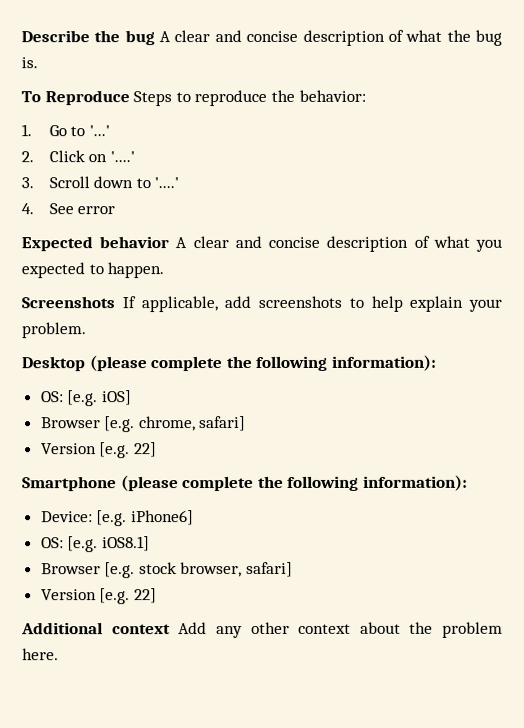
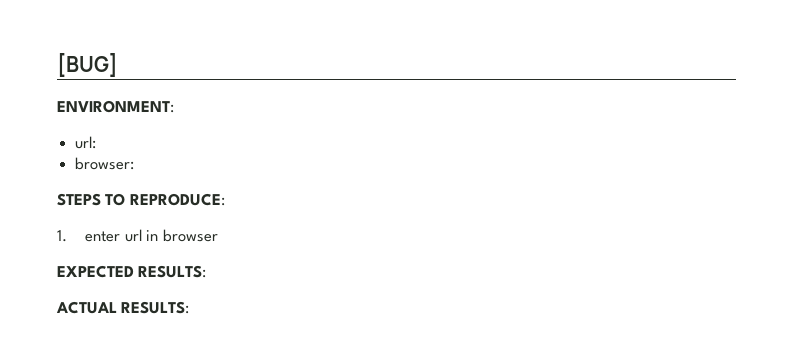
- Describe the bug A clear and concise description of what the bug is.
- To Reproduce Steps to reproduce the behavior:
- 1. Go to '...'
- 2. Click on '....'
- 3. Scroll down to '....'
- 4. See error
- Expected behavior A clear and concise description of what you expected to happen.
- Screenshots If applicable, add screenshots to help explain your problem.
- Desktop (please complete the following information):
- OS: [e.g. iOS]
- Browser [e.g. chrome, safari]
- Version [e.g. 22]
- Smartphone (please complete the following information):
- Device: [e.g. iPhone6]
- OS: [e.g. iOS8.1]
- Browser [e.g. stock browser, safari]
- Version [e.g. 22]
- Additional context Add any other context about the problem here.
+ [BUG]
+ ENVIRONMENT:
+ url:
+ browser:
+ STEPS TO REPRODUCE:
+ 1. enter url in browser
+ EXPECTED RESULTS:
+ ACTUAL RESULTS:

